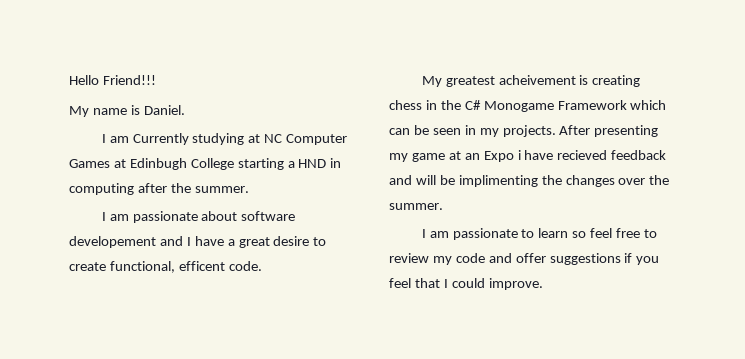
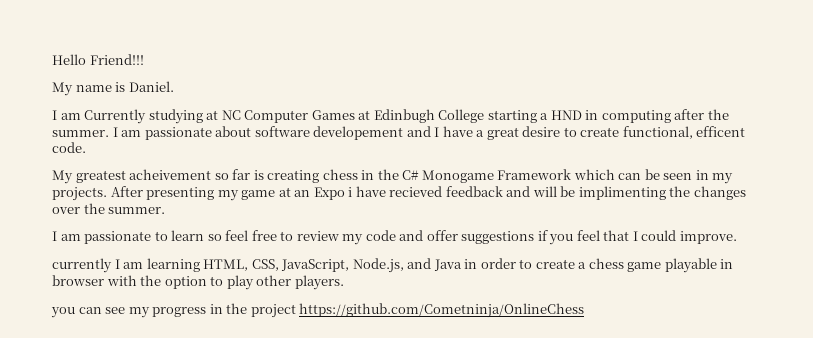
- I am Currently studying at NC Computer Games at Edinbugh College starting a HND in computing after the summer.
- I am passionate about software developement and I have a great desire to create functional, efficent code.
+ I am Currently studying at NC Computer Games at Edinbugh College starting a HND in computing after the summer. I am passionate about software developement and I have a great desire to create functional, efficent code.
- My greatest acheivement is creating chess in the C# Monogame Framework which can be seen in my projects.
+ My greatest acheivement so far is creating chess in the C# Monogame Framework which can be seen in my projects.
+ currently I am learning HTML, CSS, JavaScript, Node.js, and Java in order to create a chess game playable in browser with the option to play other players.
+ you can see my progress in the project https://github.com/Cometninja/OnlineChess

